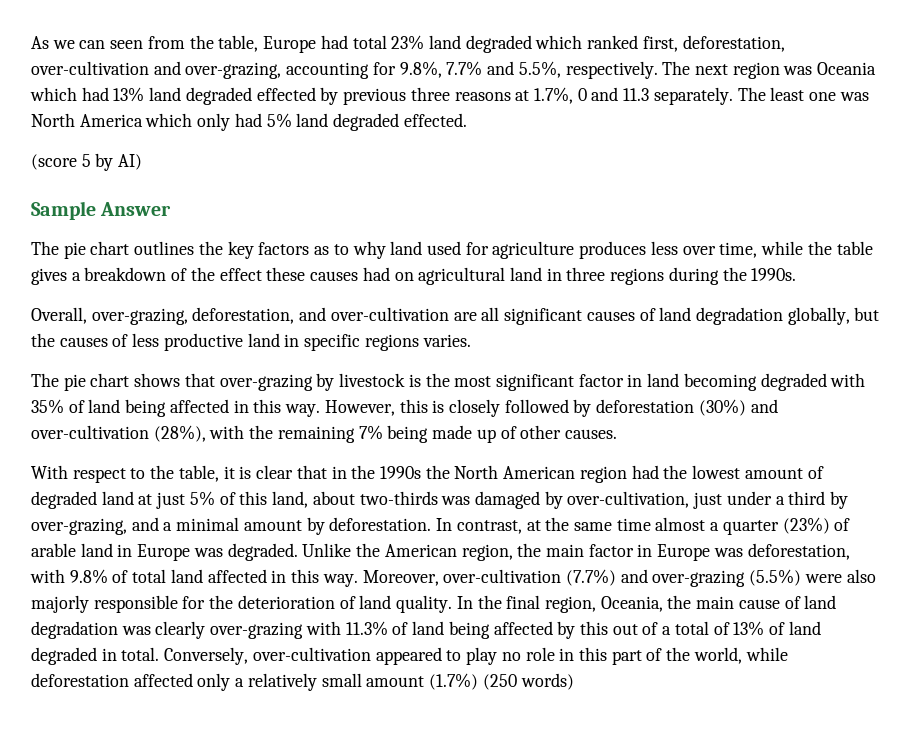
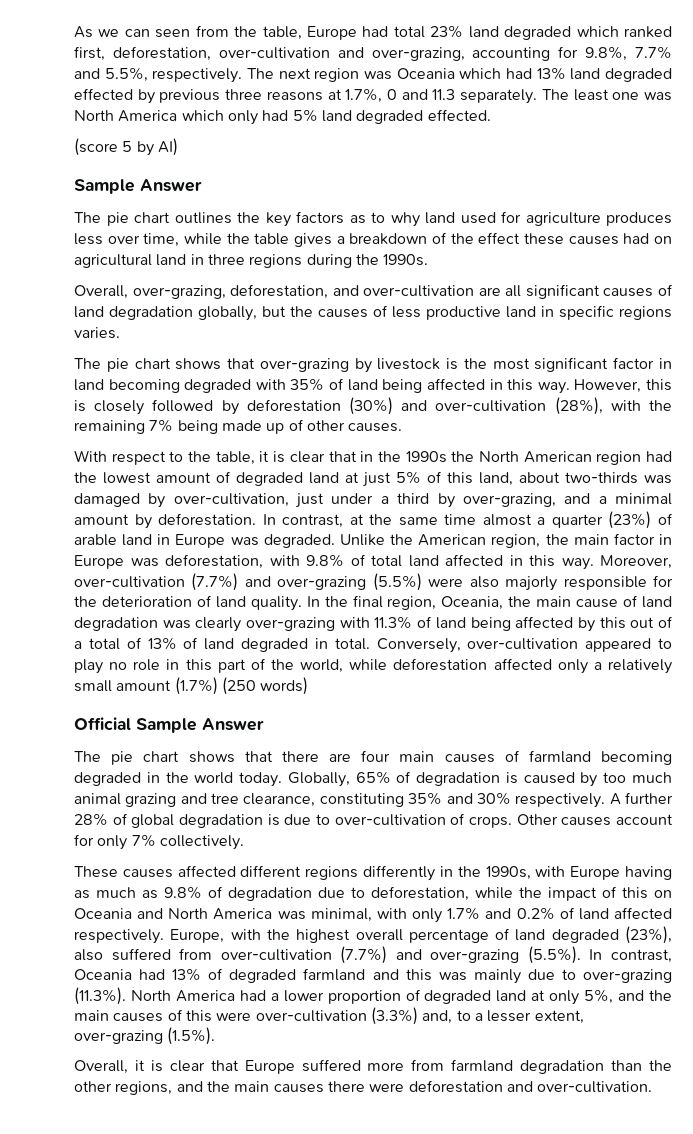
+ Official Sample Answer
+ The pie chart shows that there are four main causes of farmland becoming degraded in the world today. Globally, 65% of degradation is caused by too much animal grazing and tree clearance, constituting 35% and 30% respectively. A further 28% of global degradation is due to over-cultivation of crops. Other causes account for only 7% collectively.
+ These causes affected different regions differently in the 1990s, with Europe having as much as 9.8% of degradation due to deforestation, while the impact of this on Oceania and North America was minimal, with only 1.7% and 0.2% of land affected respectively. Europe, with the highest overall percentage of land degraded (23%), also suffered from over-cultivation (7.7%) and over-grazing (5.5%). In contrast, Oceania had 13% of degraded farmland and this was mainly due to over-grazing (11.3%). North America had a lower proportion of degraded land at only 5%, and the main causes of this were over-cultivation (3.3%) and, to a lesser extent, over-grazing (1.5%).
+ Overall, it is clear that Europe suffered more from farmland degradation than the other regions, and the main causes there were deforestation and over-cultivation.

